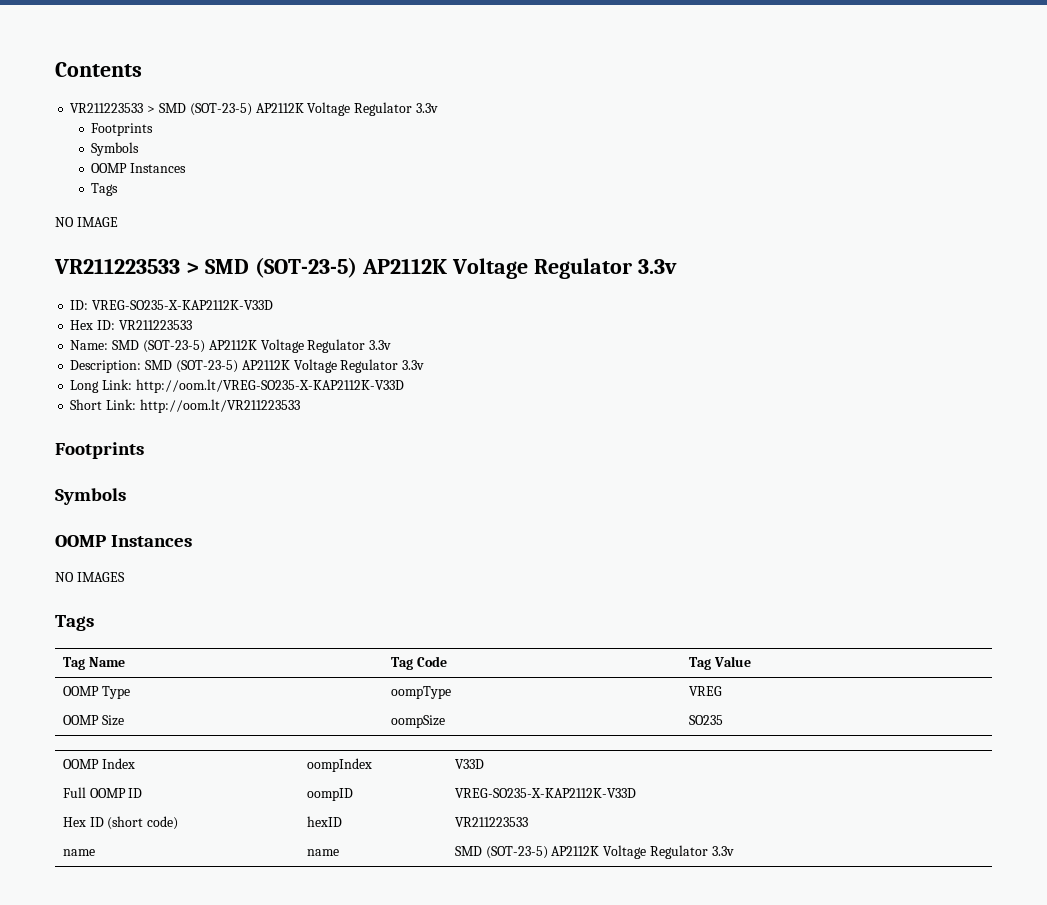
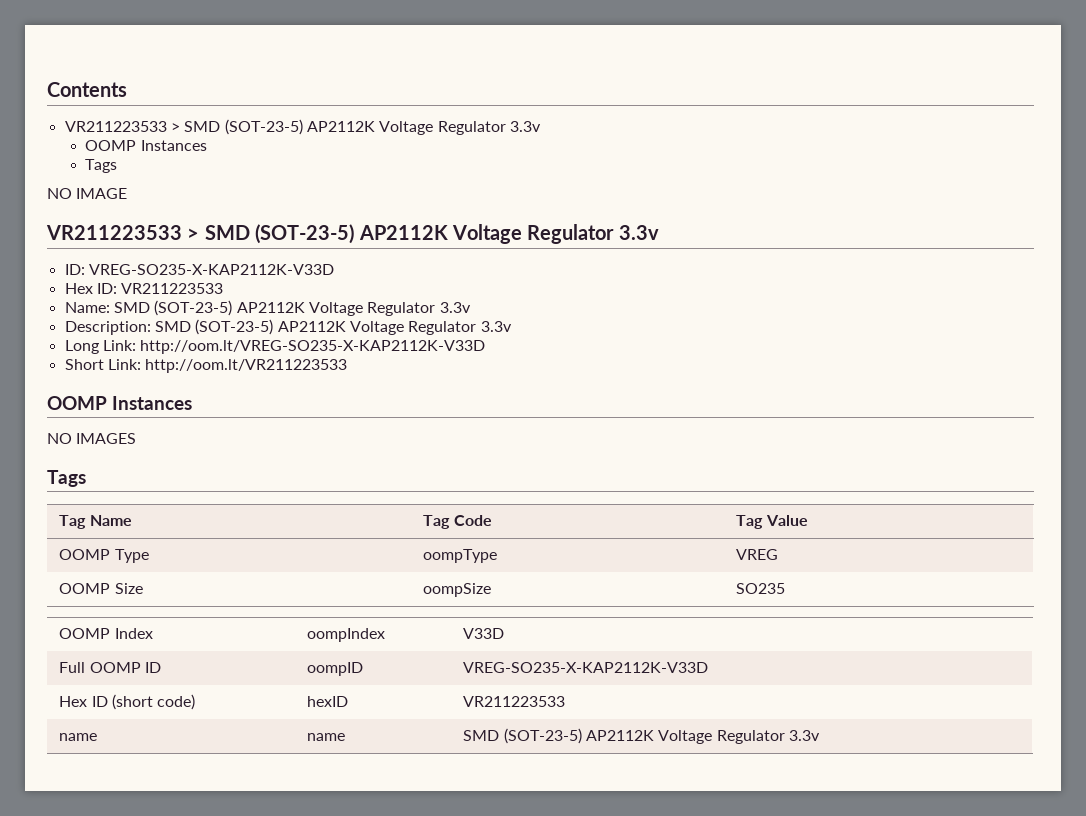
  Contents
  VR211223533 > SMD (SOT-23-5) AP2112K Voltage Regulator 3.3v
- Footprints
- Symbols
  Short Link: http://oom.lt/VR211223533
- Footprints
- Symbols

